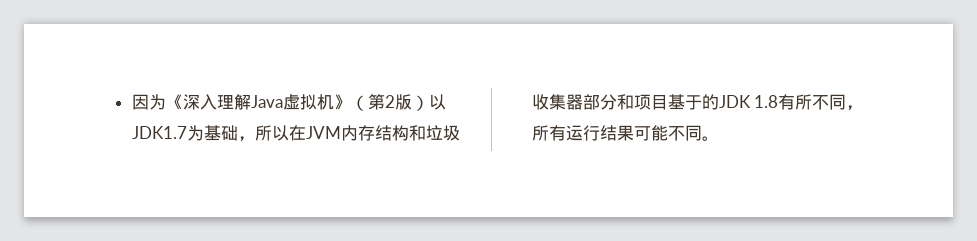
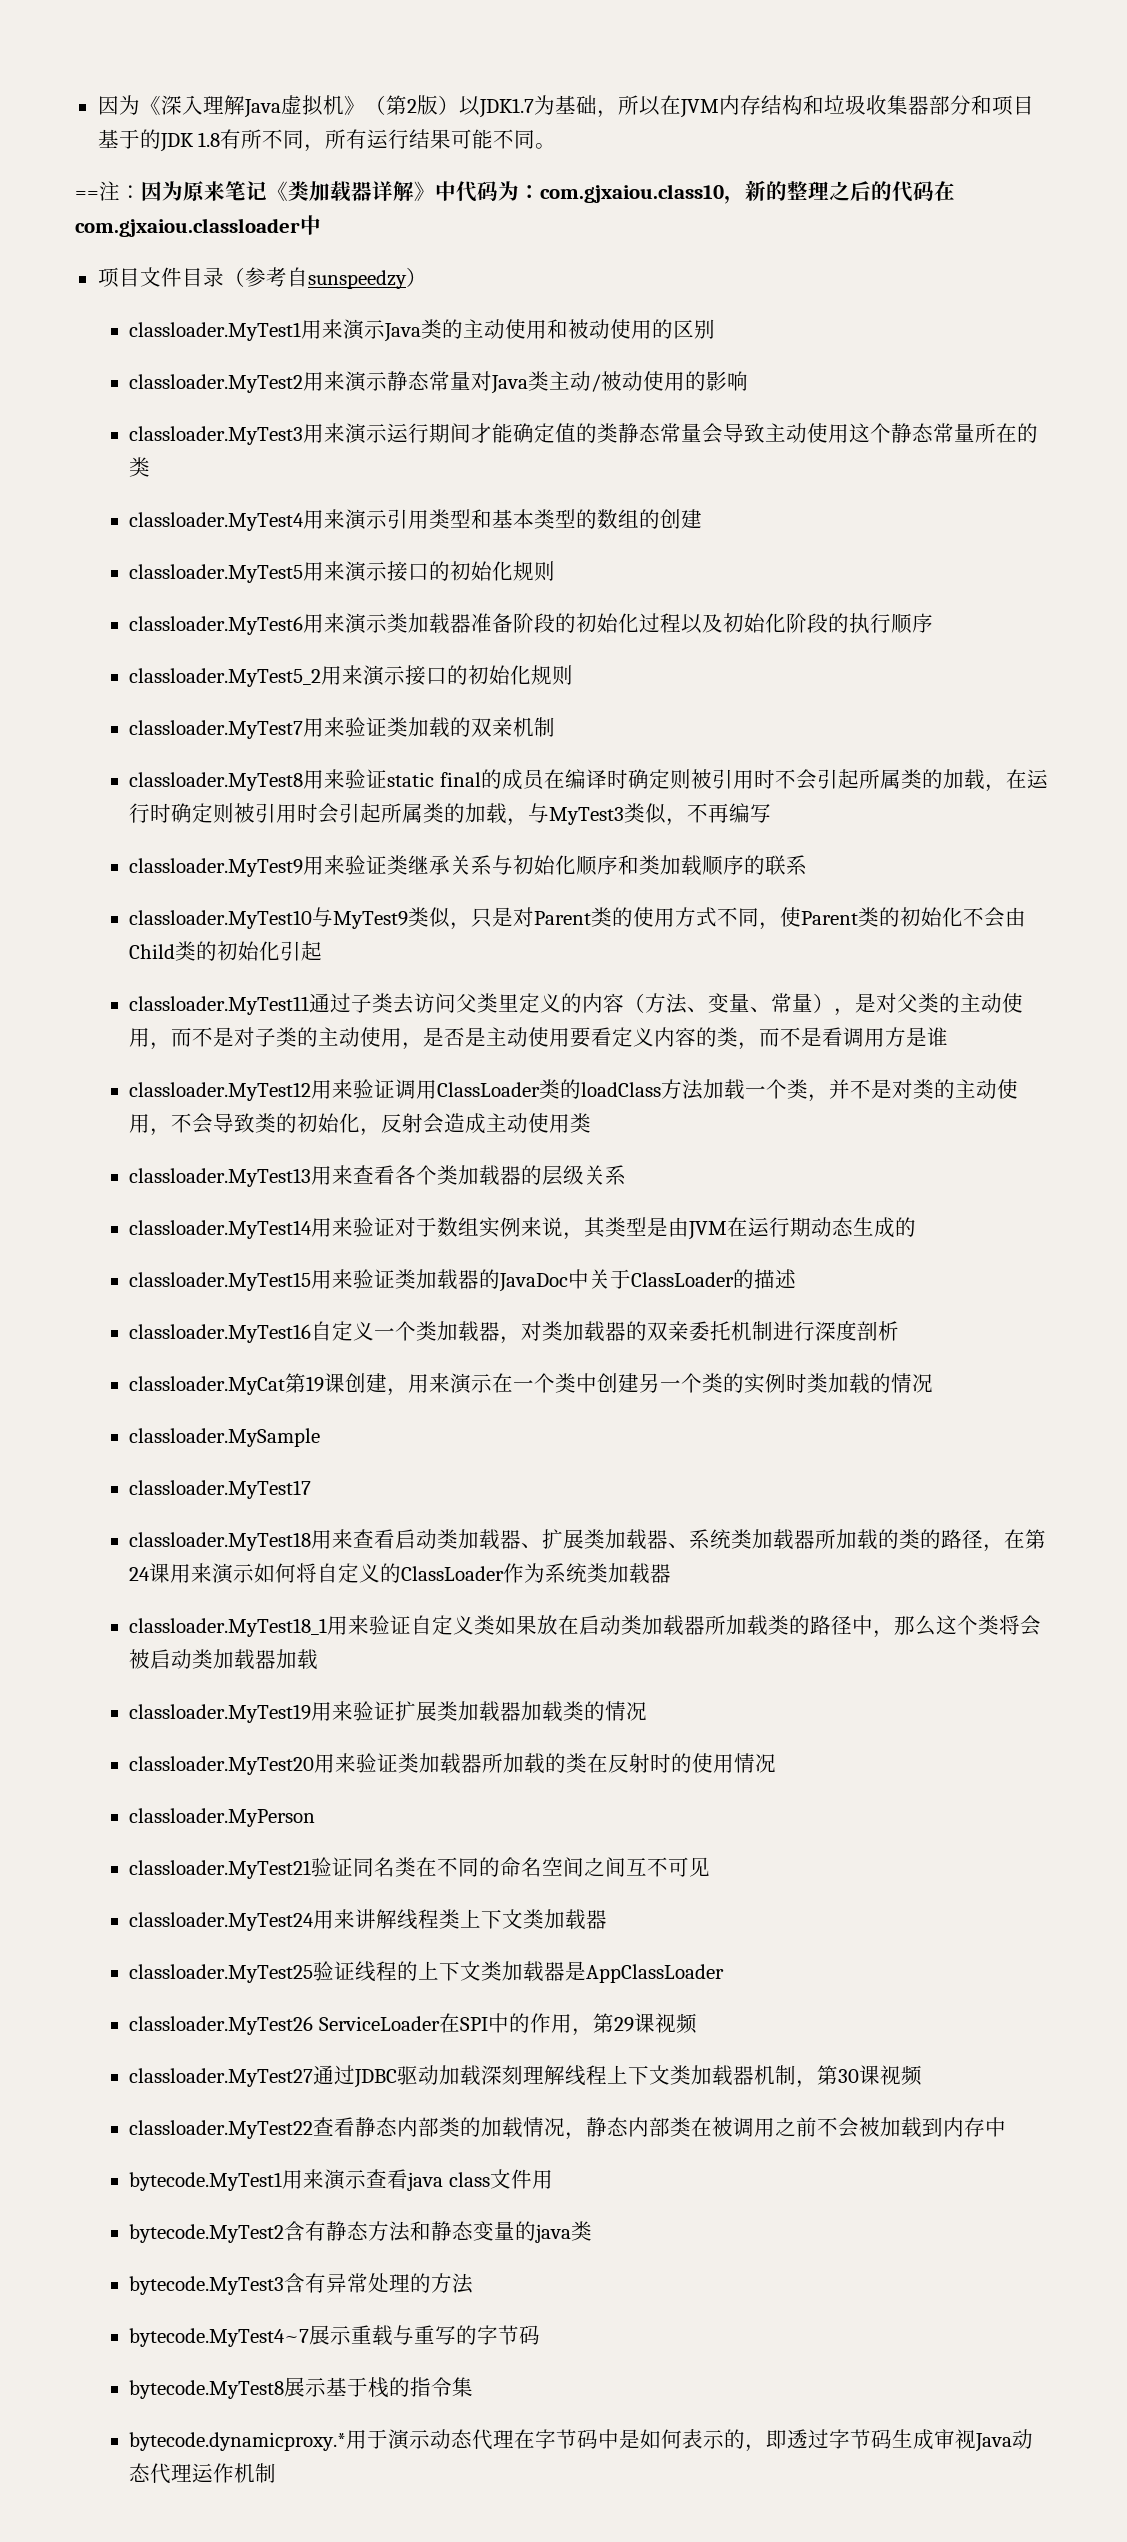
+ ==注：因为原来笔记《类加载器详解》中代码为：com.gjxaiou.class10，新的整理之后的代码在com.gjxaiou.classloader中
+ 项目文件目录（参考自sunspeedzy）
+ classloader.MyTest1用来演示Java类的主动使用和被动使用的区别
+ classloader.MyTest2用来演示静态常量对Java类主动/被动使用的影响
+ classloader.MyTest3用来演示运行期间才能确定值的类静态常量会导致主动使用这个静态常量所在的类
+ classloader.MyTest4用来演示引用类型和基本类型的数组的创建
+ classloader.MyTest5用来演示接口的初始化规则
+ classloader.MyTest6用来演示类加载器准备阶段的初始化过程以及初始化阶段的执行顺序
+ classloader.MyTest5_2用来演示接口的初始化规则
+ classloader.MyTest7用来验证类加载的双亲机制
+ classloader.MyTest8用来验证static final的成员在编译时确定则被引用时不会引起所属类的加载，在运行时确定则被引用时会引起所属类的加载，与MyTest3类似，不再编写
+ classloader.MyTest9用来验证类继承关系与初始化顺序和类加载顺序的联系
+ classloader.MyTest10与MyTest9类似，只是对Parent类的使用方式不同，使Parent类的初始化不会由Child类的初始化引起
+ classloader.MyTest11通过子类去访问父类里定义的内容（方法、变量、常量），是对父类的主动使用，而不是对子类的主动使用，是否是主动使用要看定义内容的类，而不是看调用方是谁
+ classloader.MyTest12用来验证调用ClassLoader类的loadClass方法加载一个类，并不是对类的主动使用，不会导致类的初始化，反射会造成主动使用类
+ classloader.MyTest13用来查看各个类加载器的层级关系
+ classloader.MyTest14用来验证对于数组实例来说，其类型是由JVM在运行期动态生成的
+ classloader.MyTest15用来验证类加载器的JavaDoc中关于ClassLoader的描述
+ classloader.MyTest16自定义一个类加载器，对类加载器的双亲委托机制进行深度剖析
+ classloader.MyCat第19课创建，用来演示在一个类中创建另一个类的实例时类加载的情况
+ classloader.MySample
+ classloader.MyTest17
+ classloader.MyTest18用来查看启动类加载器、扩展类加载器、系统类加载器所加载的类的路径，在第24课用来演示如何将自定义的ClassLoader作为系统类加载器
+ classloader.MyTest18_1用来验证自定义类如果放在启动类加载器所加载类的路径中，那么这个类将会被启动类加载器加载
+ classloader.MyTest19用来验证扩展类加载器加载类的情况
+ classloader.MyTest20用来验证类加载器所加载的类在反射时的使用情况
+ classloader.MyPerson
+ classloader.MyTest21验证同名类在不同的命名空间之间互不可见
+ classloader.MyTest24用来讲解线程类上下文类加载器
+ classloader.MyTest25验证线程的上下文类加载器是AppClassLoader
+ classloader.MyTest26 ServiceLoader在SPI中的作用，第29课视频
+ classloader.MyTest27通过JDBC驱动加载深刻理解线程上下文类加载器机制，第30课视频
+ classloader.MyTest22查看静态内部类的加载情况，静态内部类在被调用之前不会被加载到内存中
+ bytecode.MyTest1用来演示查看java class文件用
+ bytecode.MyTest2含有静态方法和静态变量的java类
+ bytecode.MyTest3含有异常处理的方法
+ bytecode.MyTest4~7展示重载与重写的字节码
+ bytecode.MyTest8展示基于栈的指令集
+ bytecode.dynamicproxy.*用于演示动态代理在字节码中是如何表示的，即透过字节码生成审视Java动态代理运作机制

